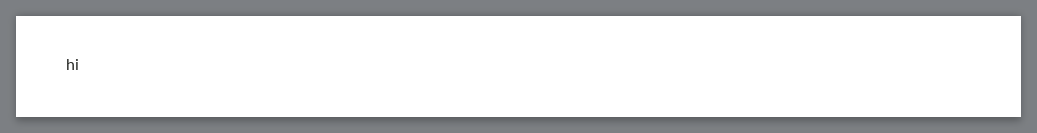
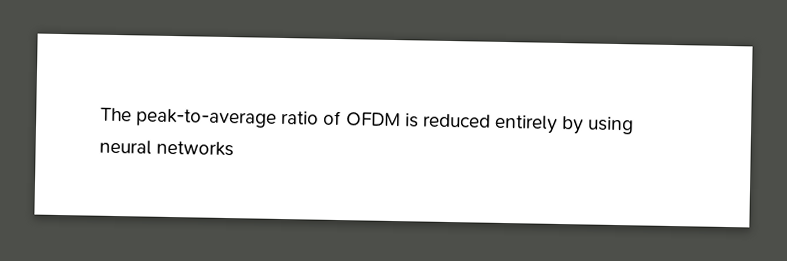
- hi
+ The peak-to-average ratio of OFDM is reduced entirely by using neural networks

